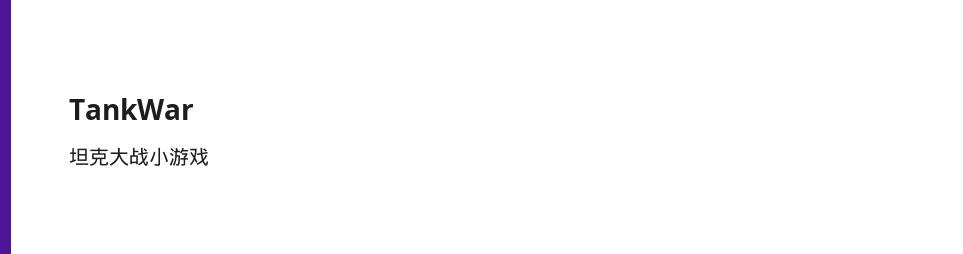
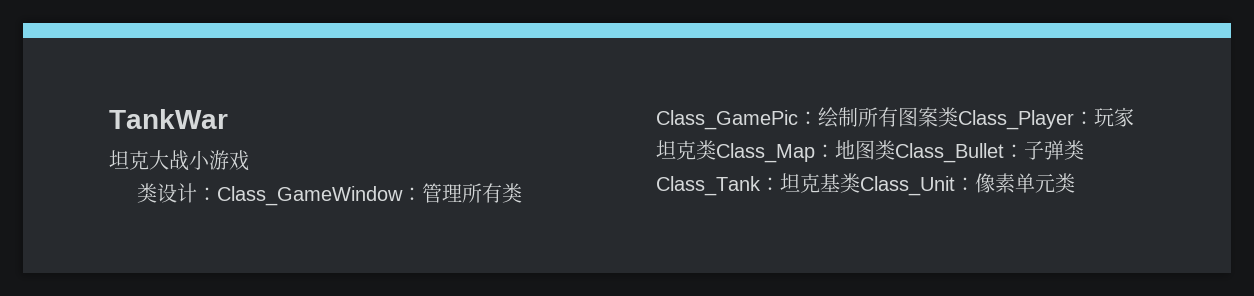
+ 类设计：Class_GameWindow：管理所有类Class_GamePic：绘制所有图案类Class_Player：玩家坦克类Class_Map：地图类Class_Bullet：子弹类Class_Tank：坦克基类Class_Unit：像素单元类

